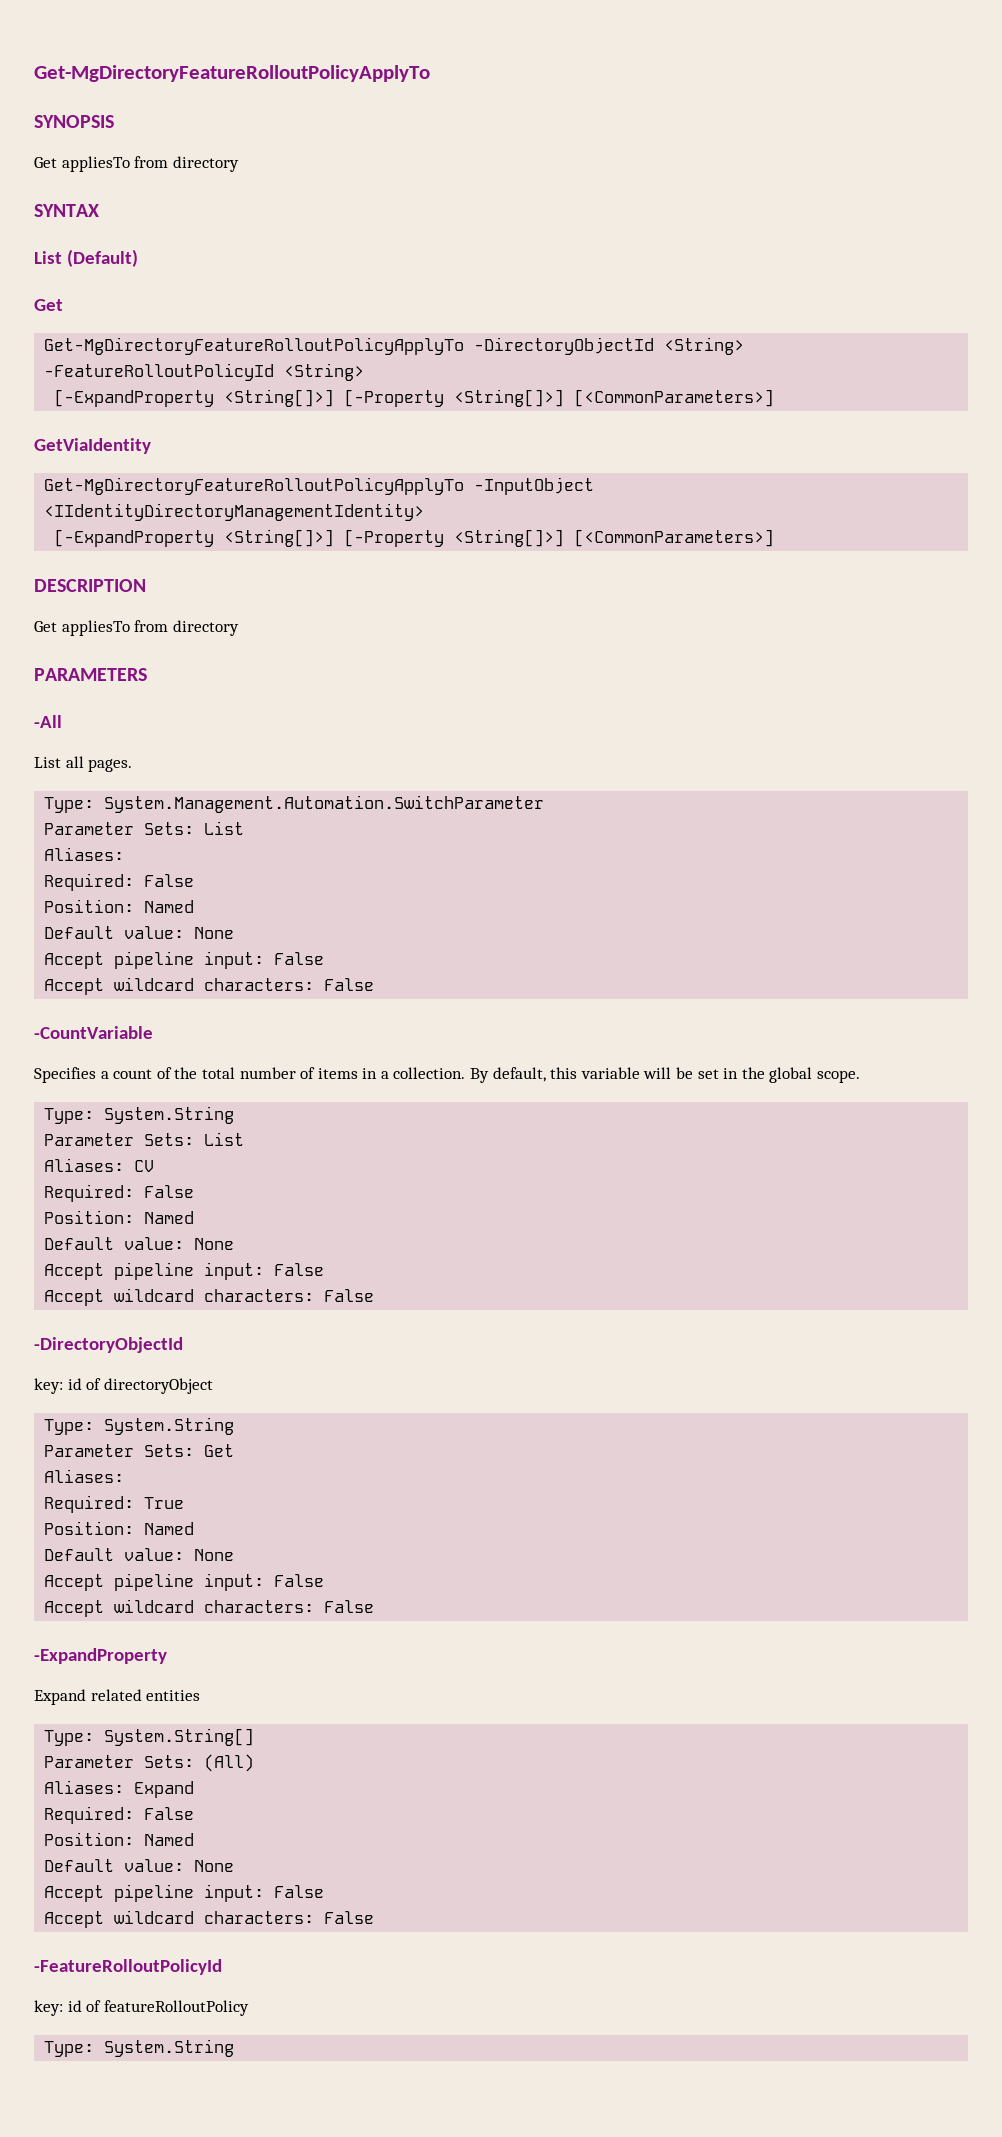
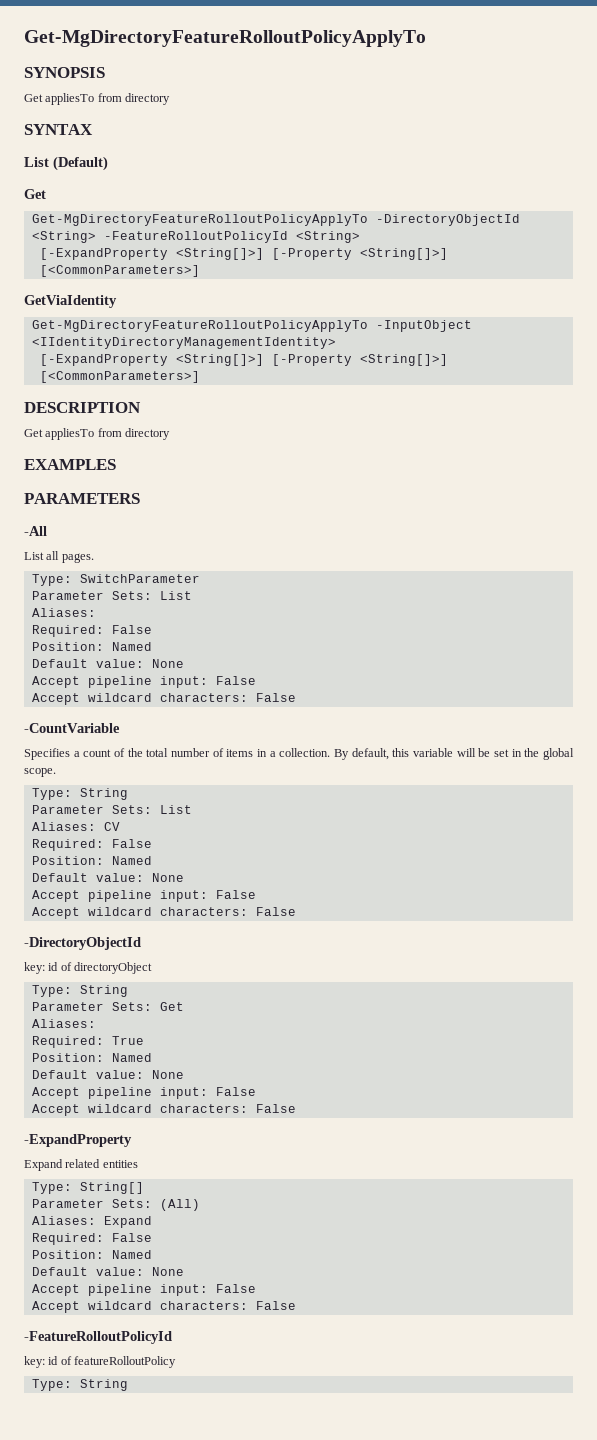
+ EXAMPLES
- Type: System.Management.Automation.SwitchParameter
+ Type: SwitchParameter
  By default, this variable will be set in the global scope.
- Type: System.String
+ Type: String
  key: id of directoryObject
- Type: System.String
+ Type: String
- Type: System.String[]
+ Type: String[]
  key: id of featureRolloutPolicy
- Type: System.String
+ Type: String

